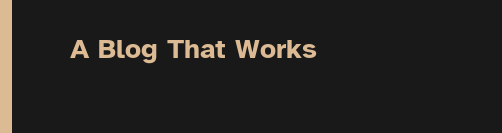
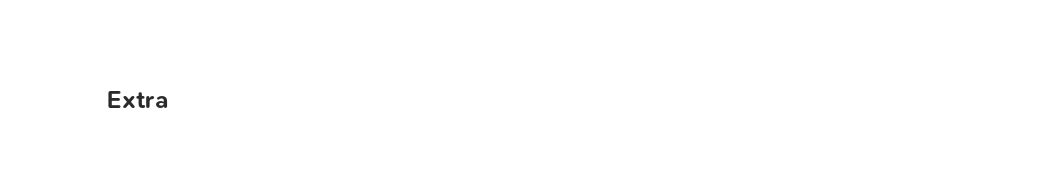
- A Blog That Works
+ Extra

